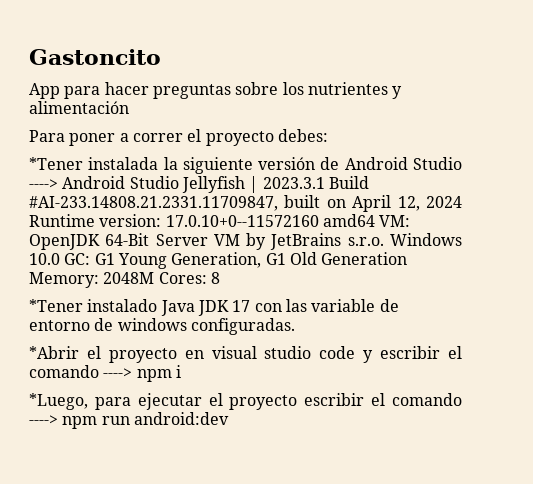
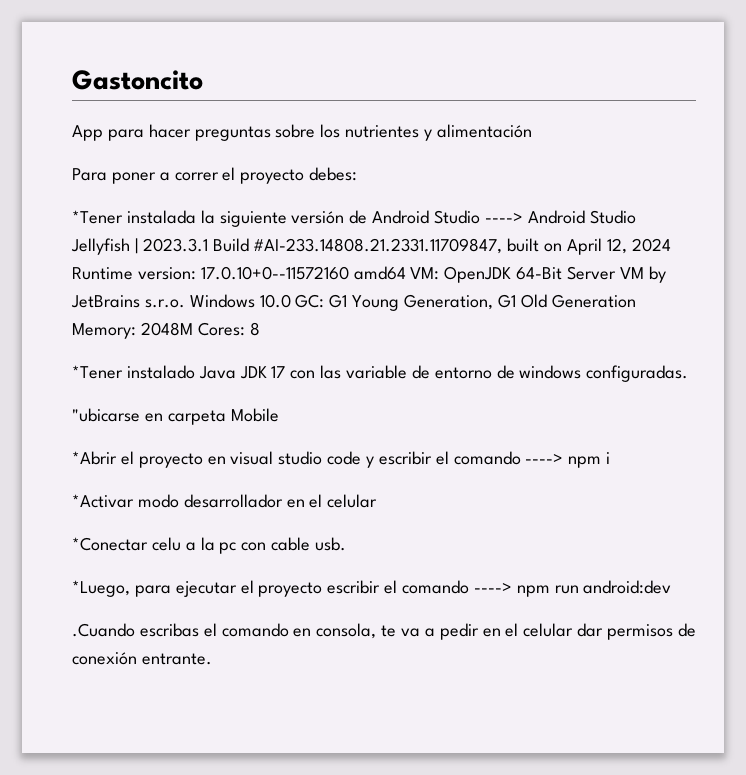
+ "ubicarse en carpeta Mobile
+ *Activar modo desarrollador en el celular
+ *Conectar celu a la pc con cable usb.
+ .Cuando escribas el comando en consola, te va a pedir en el celular dar permisos de conexión entrante.

